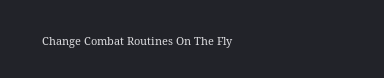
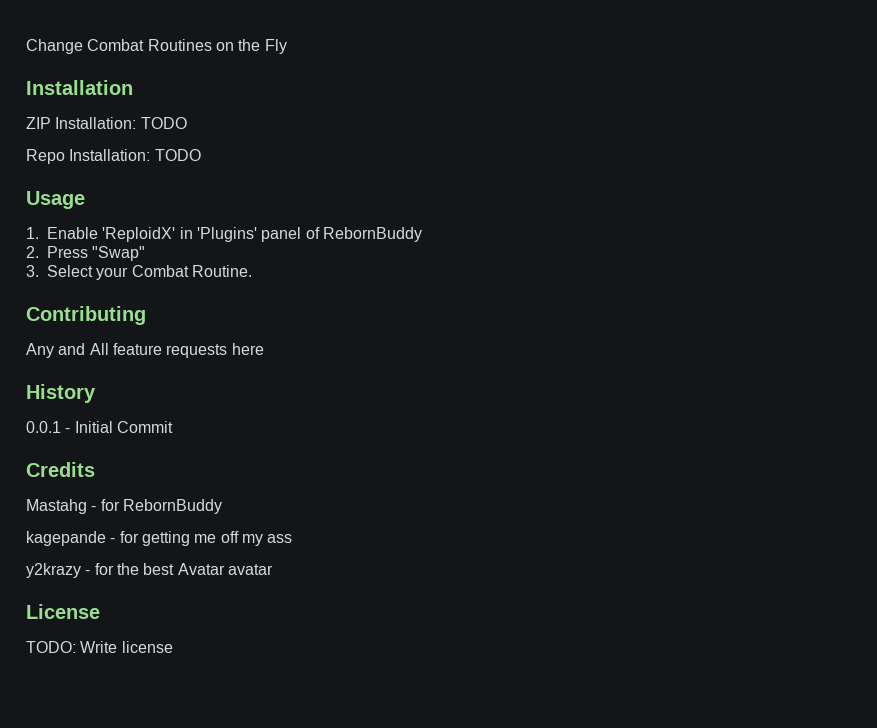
- Change Combat Routines On The Fly
+ Change Combat Routines on the Fly
+ Installation
+ ZIP Installation: TODO
+ Repo Installation: TODO
+ Usage
+ 1. Enable 'ReploidX' in 'Plugins' panel of RebornBuddy
+ 2. Press "Swap"
+ 3. Select your Combat Routine.
+ Contributing
+ Any and All feature requests here
+ History
+ 0.0.1 - Initial Commit
+ Credits
+ Mastahg - for RebornBuddy
+ kagepande - for getting me off my ass
+ y2krazy - for the best Avatar avatar
+ License
+ TODO: Write license

